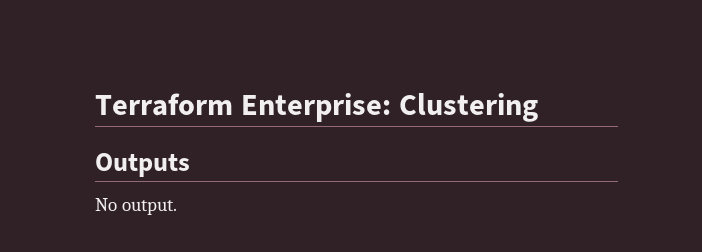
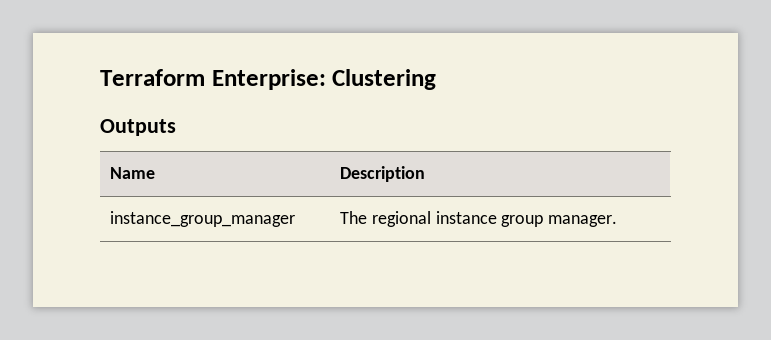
- No output.
+ Name | Description
+ instance_group_manager | The regional instance group manager.

